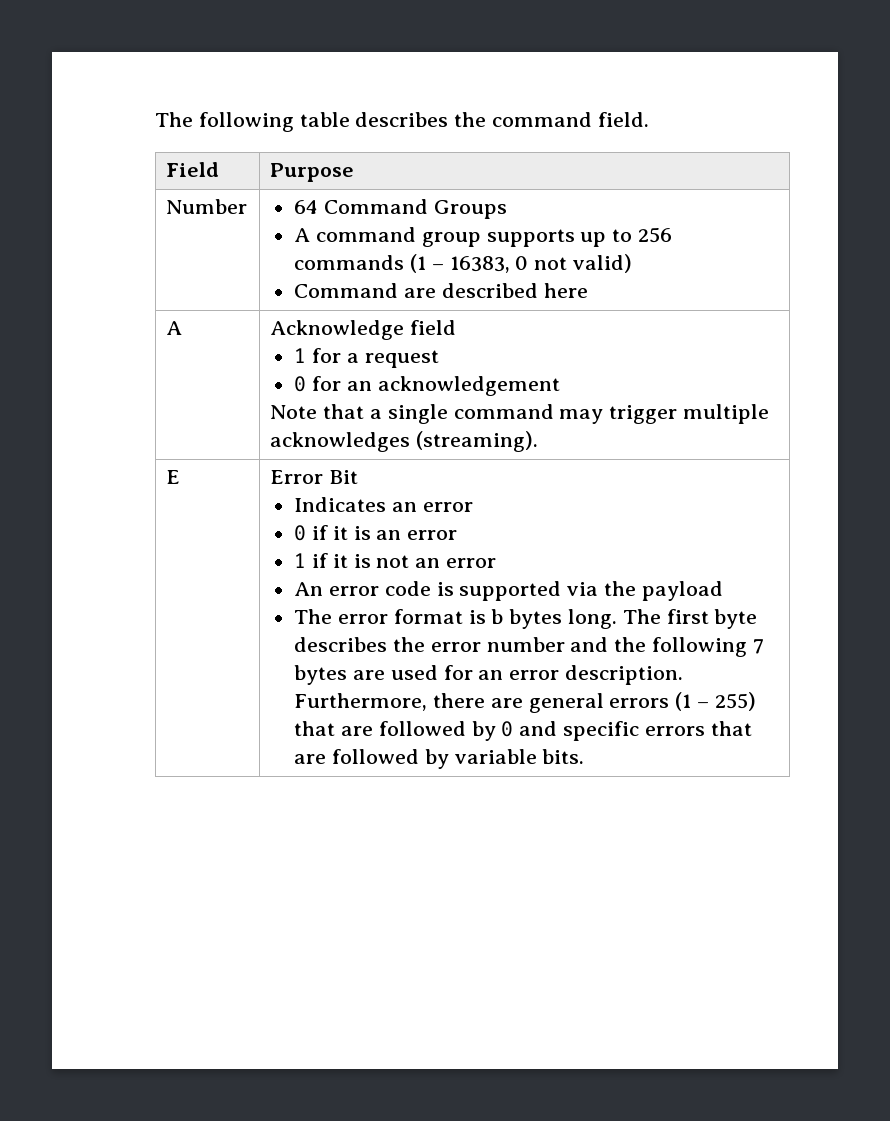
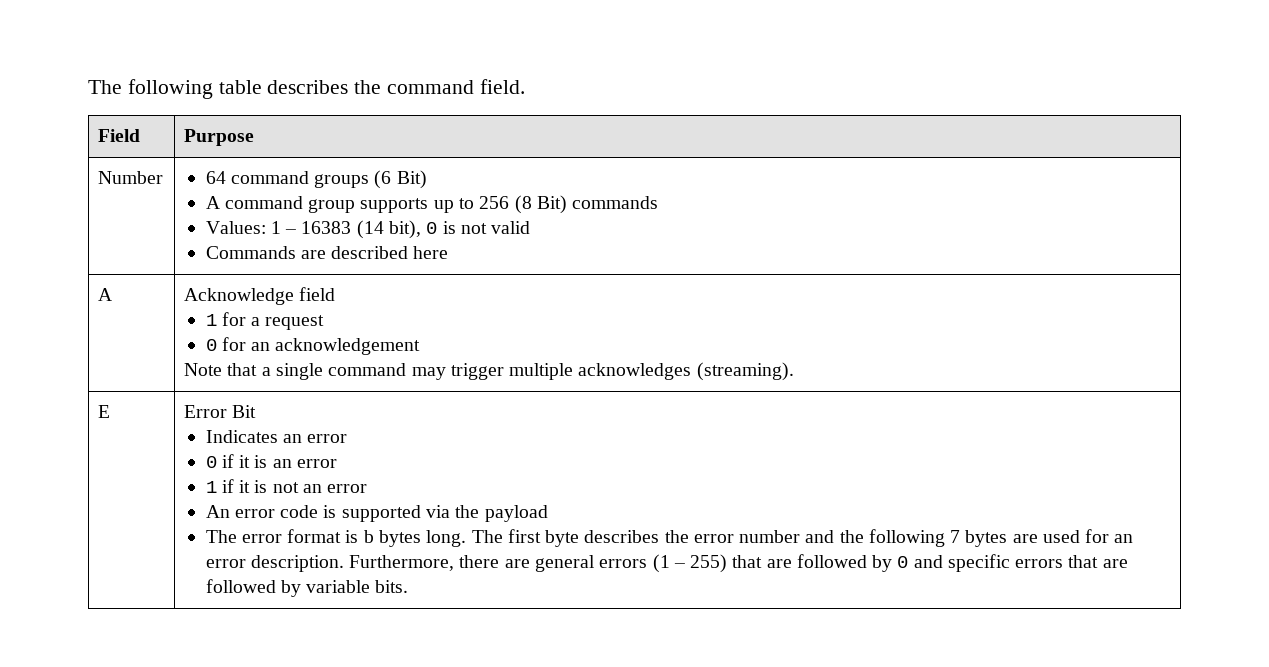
- Number | 64 Command Groups
- A command group supports up to 256 commands (1 – 16383, 0 not valid)
- Command are described here
+ Number | 64 command groups (6 Bit)
+ A command group supports up to 256 (8 Bit) commands
+ Values: 1 – 16383 (14 bit), 0 is not valid
+ Commands are described here

